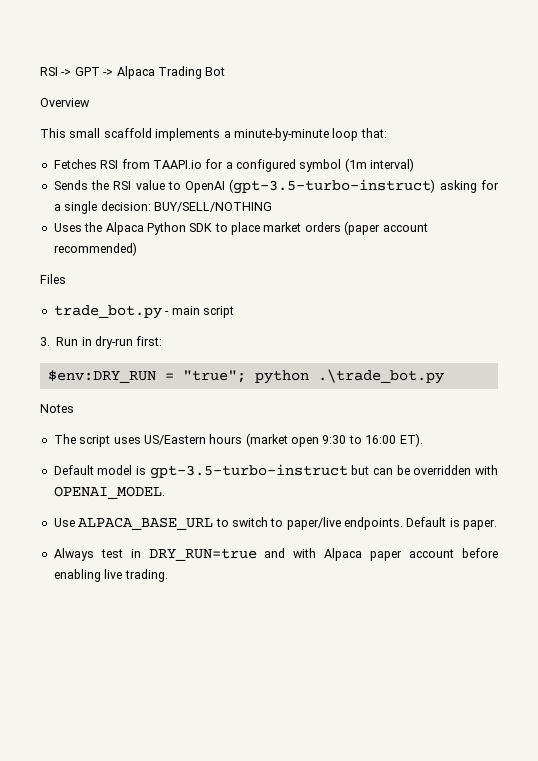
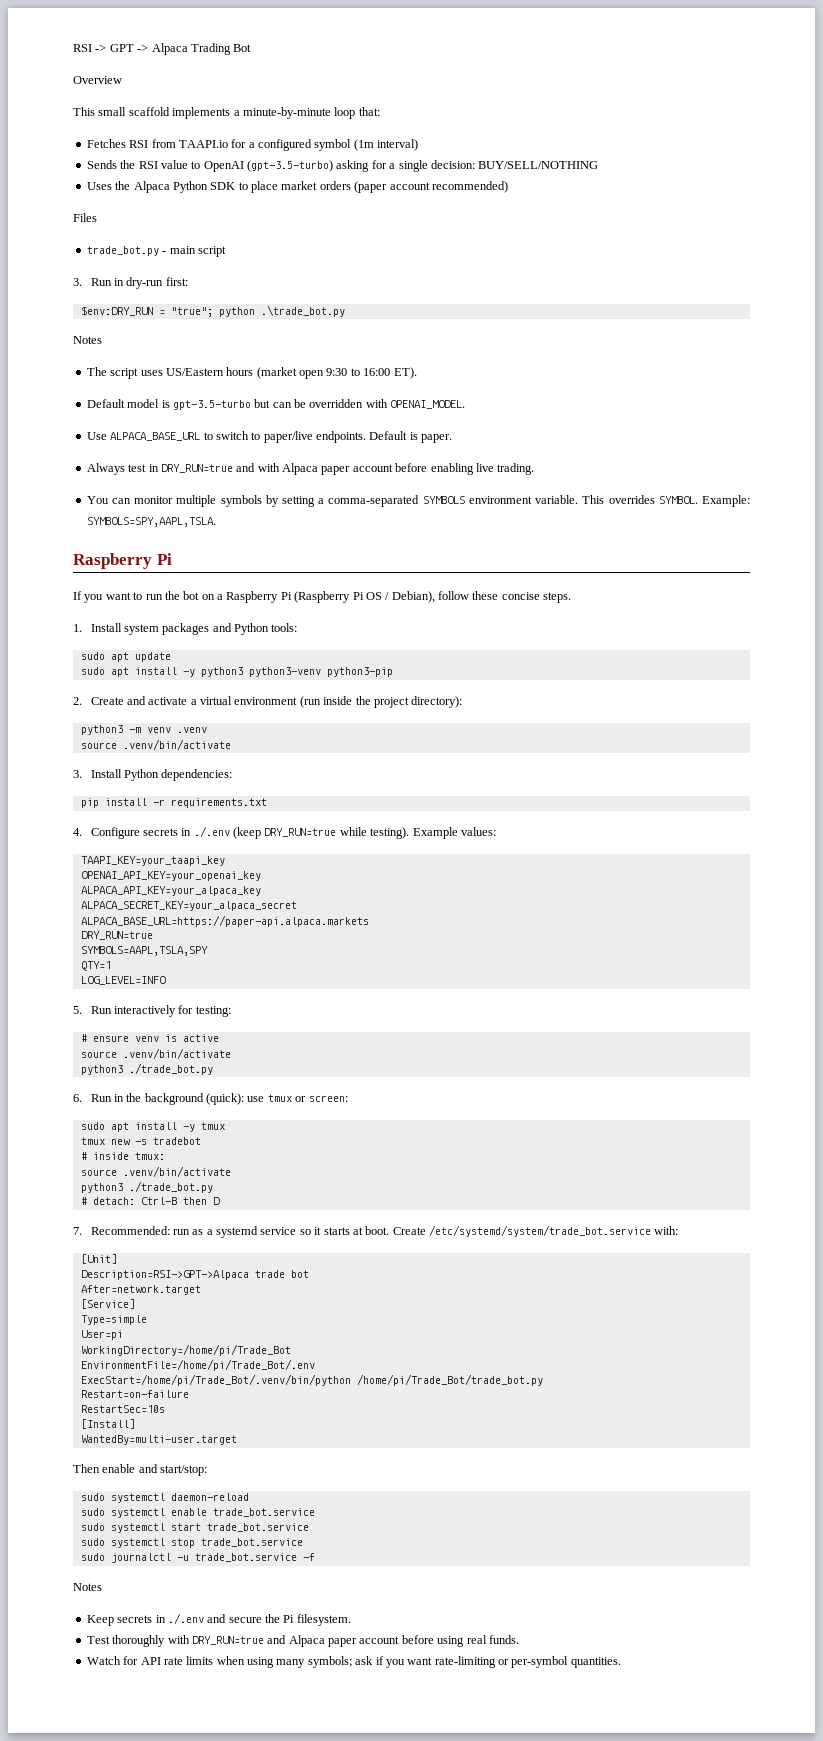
- Sends the RSI value to OpenAI (gpt-3.5-turbo-instruct) asking for a single decision: BUY/SELL/NOTHING
+ Sends the RSI value to OpenAI (gpt-3.5-turbo) asking for a single decision: BUY/SELL/NOTHING
- Default model is gpt-3.5-turbo-instruct but can be overridden with OPENAI_MODEL.
+ Default model is gpt-3.5-turbo but can be overridden with OPENAI_MODEL.
+ You can monitor multiple symbols by setting a comma-separated SYMBOLS environment variable. This overrides SYMBOL. Example: SYMBOLS=SPY,AAPL,TSLA.
+ Raspberry Pi
+ If you want to run the bot on a Raspberry Pi (Raspberry Pi OS / Debian), follow these concise steps.
+ 1. Install system packages and Python tools:
+ sudo apt update
+ sudo apt install -y python3 python3-venv python3-pip
+ 2. Create and activate a virtual environment (run inside the project directory):
+ python3 -m venv .venv
+ source .venv/bin/activate
+ 3. Install Python dependencies:
+ pip install -r requirements.txt
+ 4. Configure secrets in ./.env (keep DRY_RUN=true while testing). Example values:
+ TAAPI_KEY=your_taapi_key
+ OPENAI_API_KEY=your_openai_key
+ ALPACA_API_KEY=your_alpaca_key
+ ALPACA_SECRET_KEY=your_alpaca_secret
+ ALPACA_BASE_URL=https://paper-api.alpaca.markets
+ DRY_RUN=true
+ SYMBOLS=AAPL,TSLA,SPY
+ QTY=1
+ LOG_LEVEL=INFO
+ 5. Run interactively for testing:
+ # ensure venv is active
+ source .venv/bin/activate
+ python3 ./trade_bot.py
+ 6. Run in the background (quick): use tmux or screen:
+ sudo apt install -y tmux
+ tmux new -s tradebot
+ # inside tmux:
+ source .venv/bin/activate
+ python3 ./trade_bot.py
+ # detach: Ctrl-B then D
+ 7. Recommended: run as a systemd service so it starts at boot. Create /etc/systemd/system/trade_bot.service with:
+ [Unit]
+ Description=RSI->GPT->Alpaca trade bot
+ After=network.target
+ [Service]
+ Type=simple
+ User=pi
+ WorkingDirectory=/home/pi/Trade_Bot
+ EnvironmentFile=/home/pi/Trade_Bot/.env
+ ExecStart=/home/pi/Trade_Bot/.venv/bin/python /home/pi/Trade_Bot/trade_bot.py
+ Restart=on-failure
+ RestartSec=10s
+ [Install]
+ WantedBy=multi-user.target
+ Then enable and start/stop:
+ sudo systemctl daemon-reload
+ sudo systemctl enable trade_bot.service
+ sudo systemctl start trade_bot.service
+ sudo systemctl stop trade_bot.service
+ sudo journalctl -u trade_bot.service -f
+ Notes
+ Keep secrets in ./.env and secure the Pi filesystem.
+ Test thoroughly with DRY_RUN=true and Alpaca paper account before using real funds.
+ Watch for API rate limits when using many symbols; ask if you want rate-limiting or per-symbol quantities.

